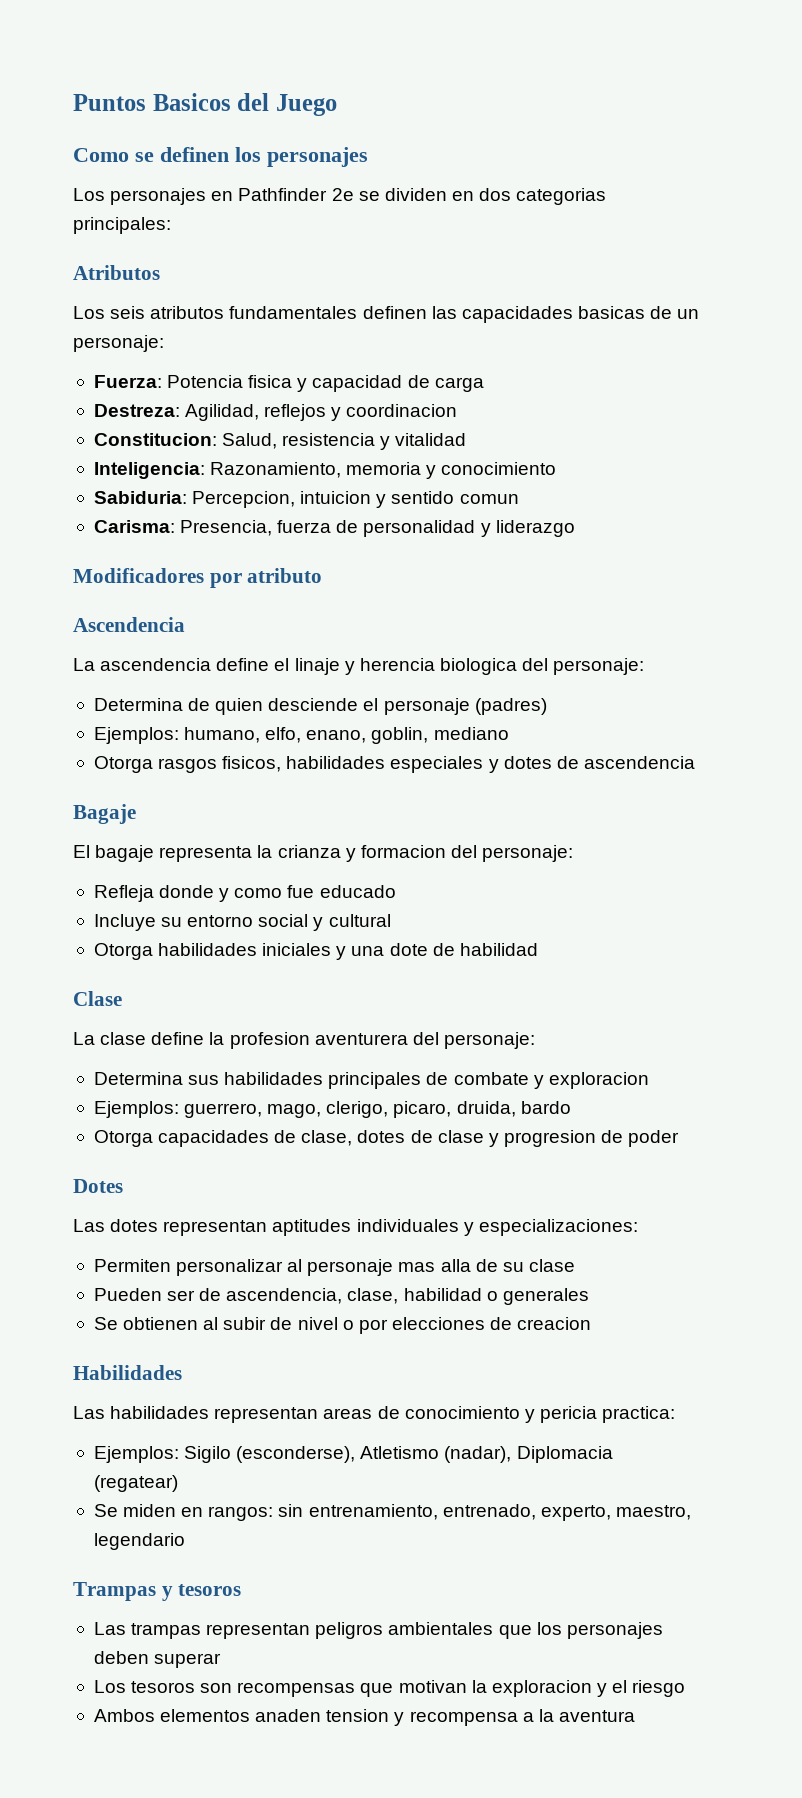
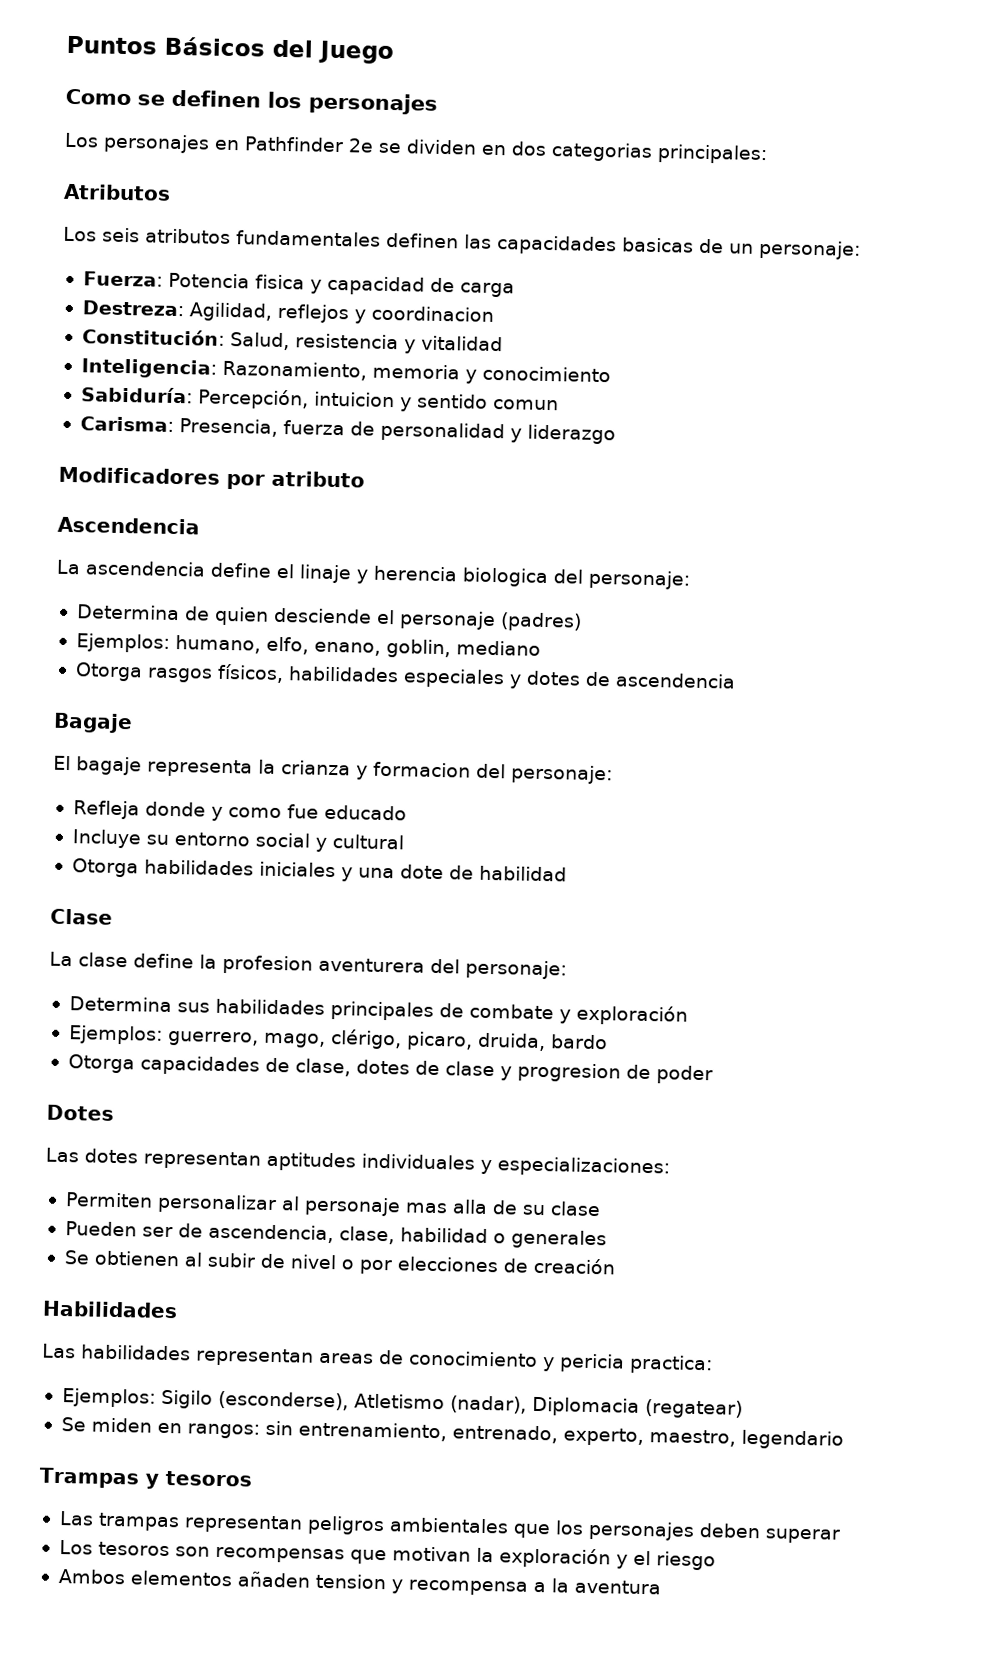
- Puntos Basicos del Juego
+ Puntos Básicos del Juego
- Constitucion: Salud, resistencia y vitalidad
+ Constitución: Salud, resistencia y vitalidad
- Sabiduria: Percepcion, intuicion y sentido comun
+ Sabiduría: Percepción, intuicion y sentido comun
- Otorga rasgos fisicos, habilidades especiales y dotes de ascendencia
+ Otorga rasgos físicos, habilidades especiales y dotes de ascendencia
- Determina sus habilidades principales de combate y exploracion
+ Determina sus habilidades principales de combate y exploración
- Ejemplos: guerrero, mago, clerigo, picaro, druida, bardo
+ Ejemplos: guerrero, mago, clérigo, picaro, druida, bardo
- Se obtienen al subir de nivel o por elecciones de creacion
+ Se obtienen al subir de nivel o por elecciones de creación
- Los tesoros son recompensas que motivan la exploracion y el riesgo
+ Los tesoros son recompensas que motivan la exploración y el riesgo
- Ambos elementos anaden tension y recompensa a la aventura
+ Ambos elementos añaden tension y recompensa a la aventura

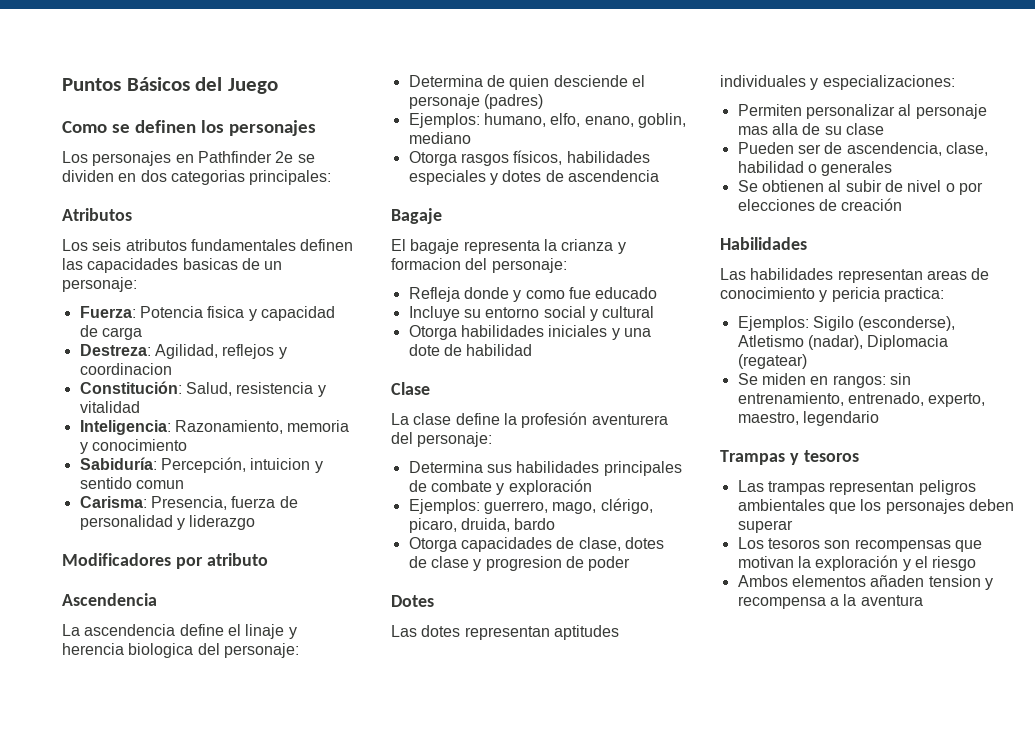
- La clase define la profesion aventurera del personaje:
+ La clase define la profesión aventurera del personaje:

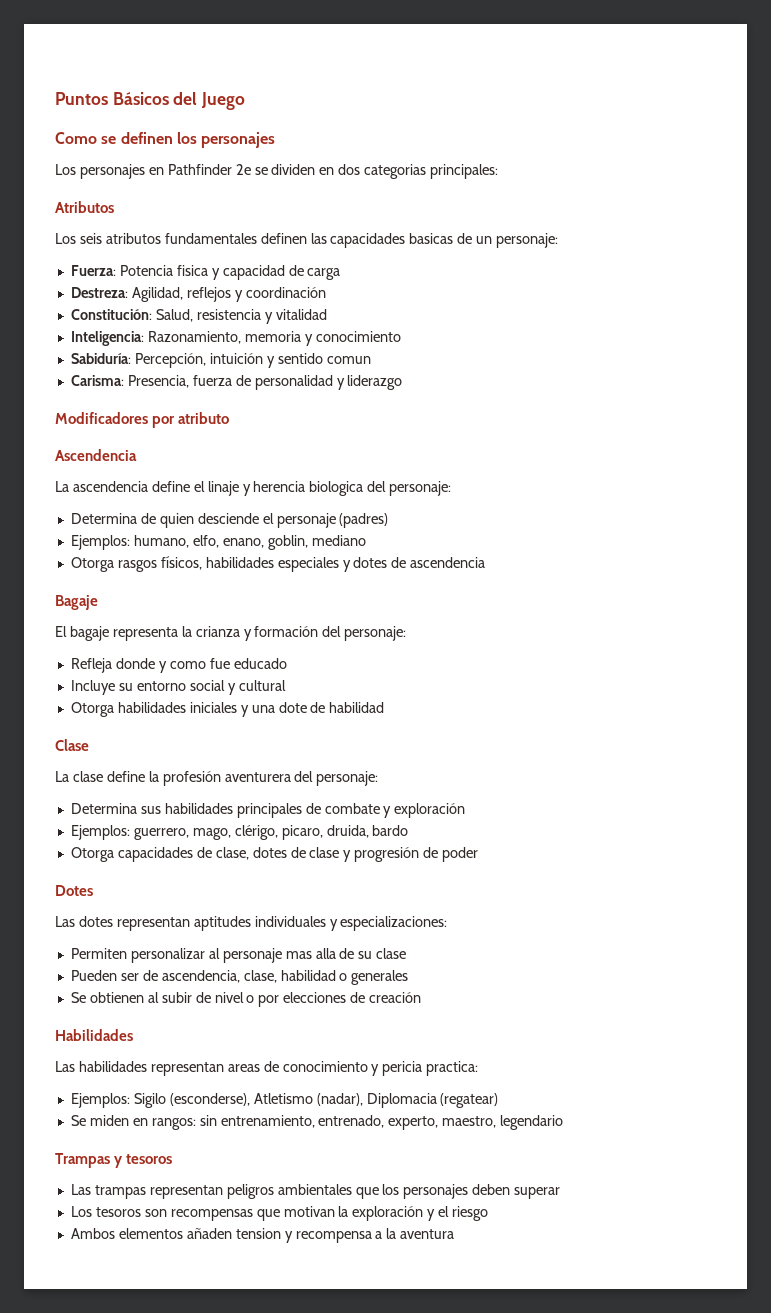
- Destreza: Agilidad, reflejos y coordinacion
+ Destreza: Agilidad, reflejos y coordinación
- Sabiduría: Percepción, intuicion y sentido comun
+ Sabiduría: Percepción, intuición y sentido comun
- El bagaje representa la crianza y formacion del personaje:
+ El bagaje representa la crianza y formación del personaje:
- Otorga capacidades de clase, dotes de clase y progresion de poder
+ Otorga capacidades de clase, dotes de clase y progresión de poder

